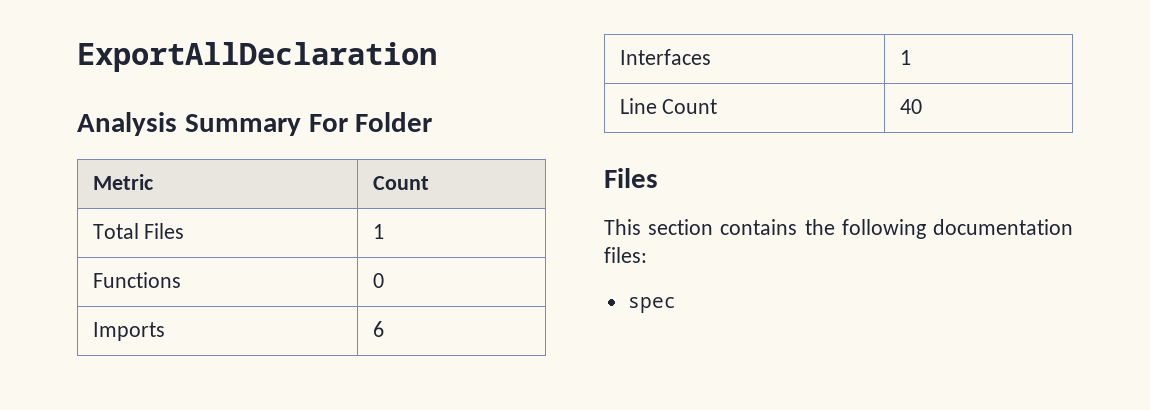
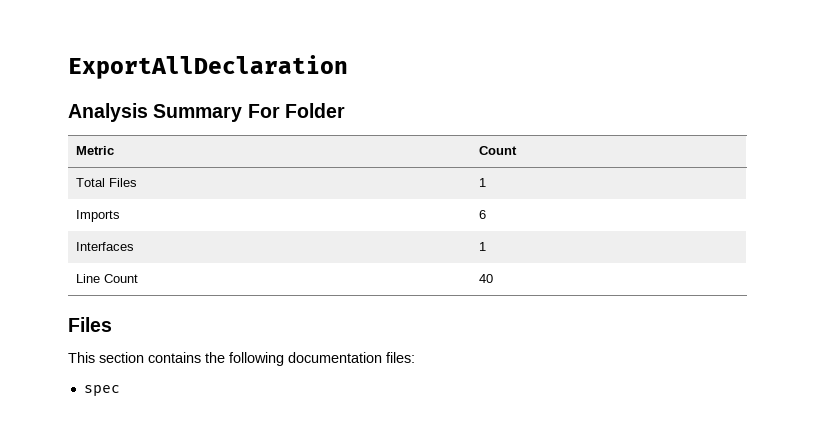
- Functions | 0

